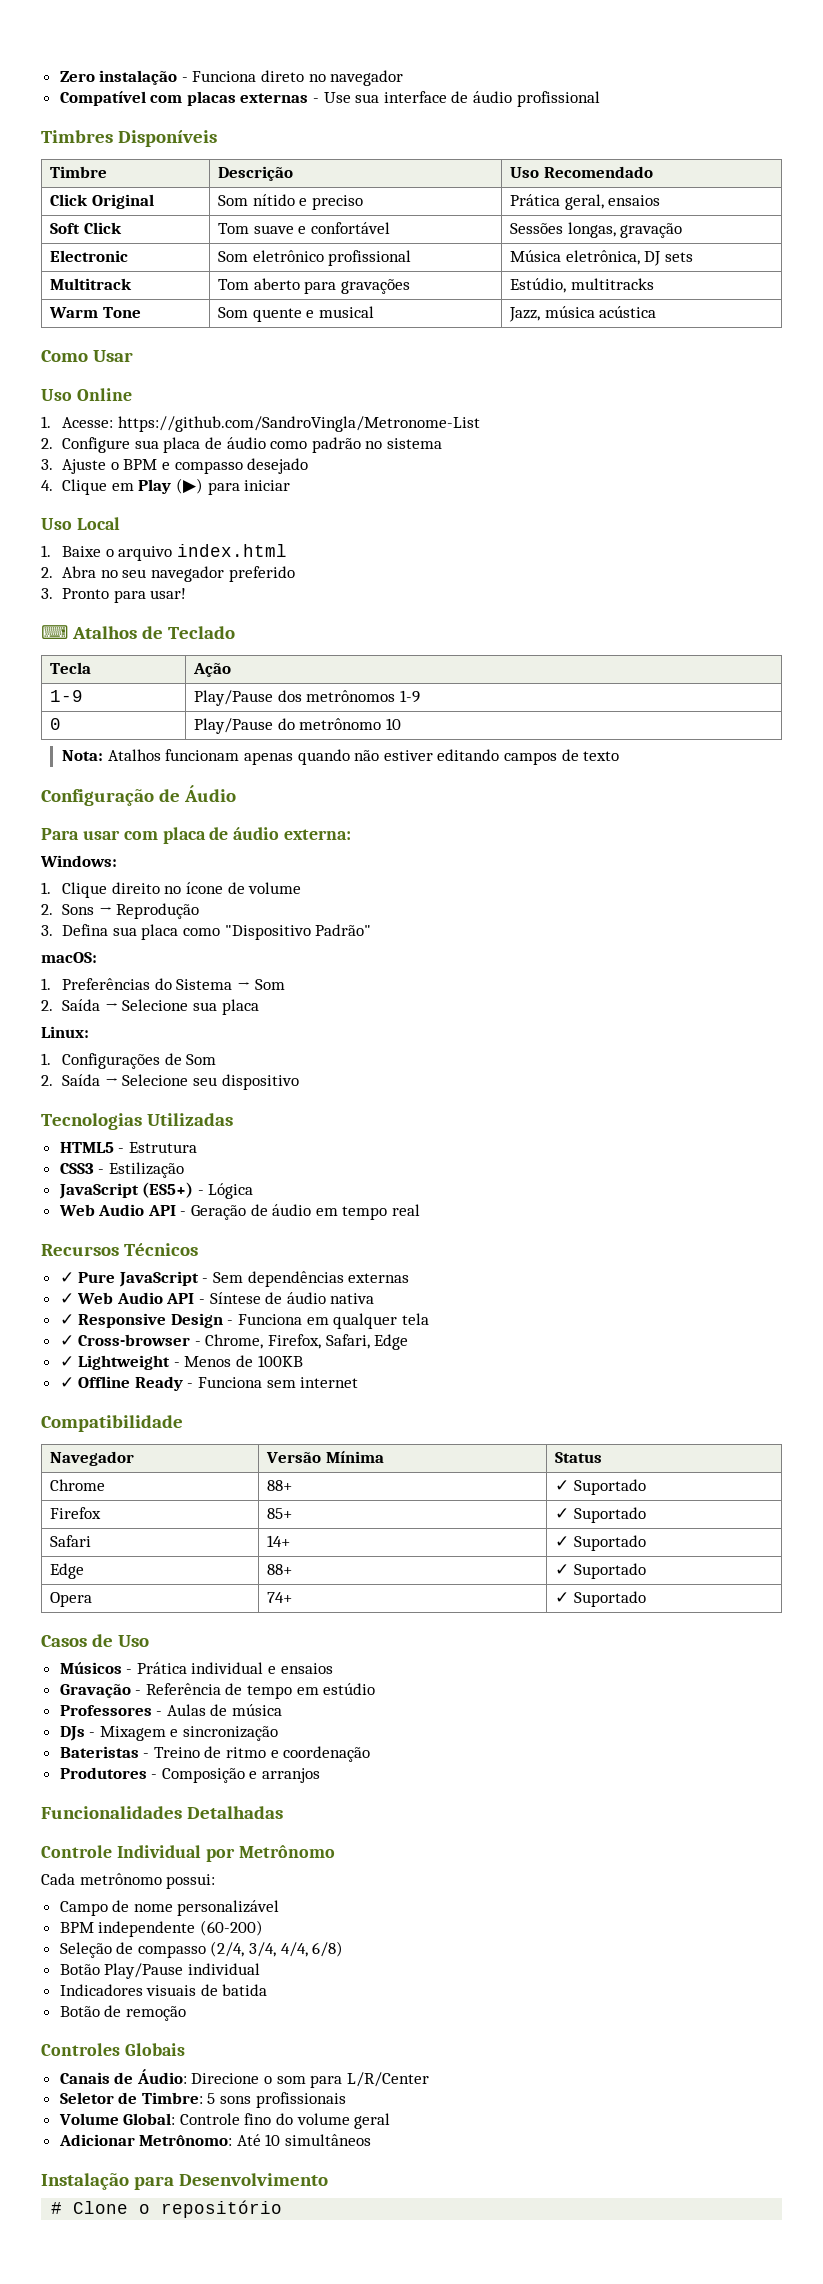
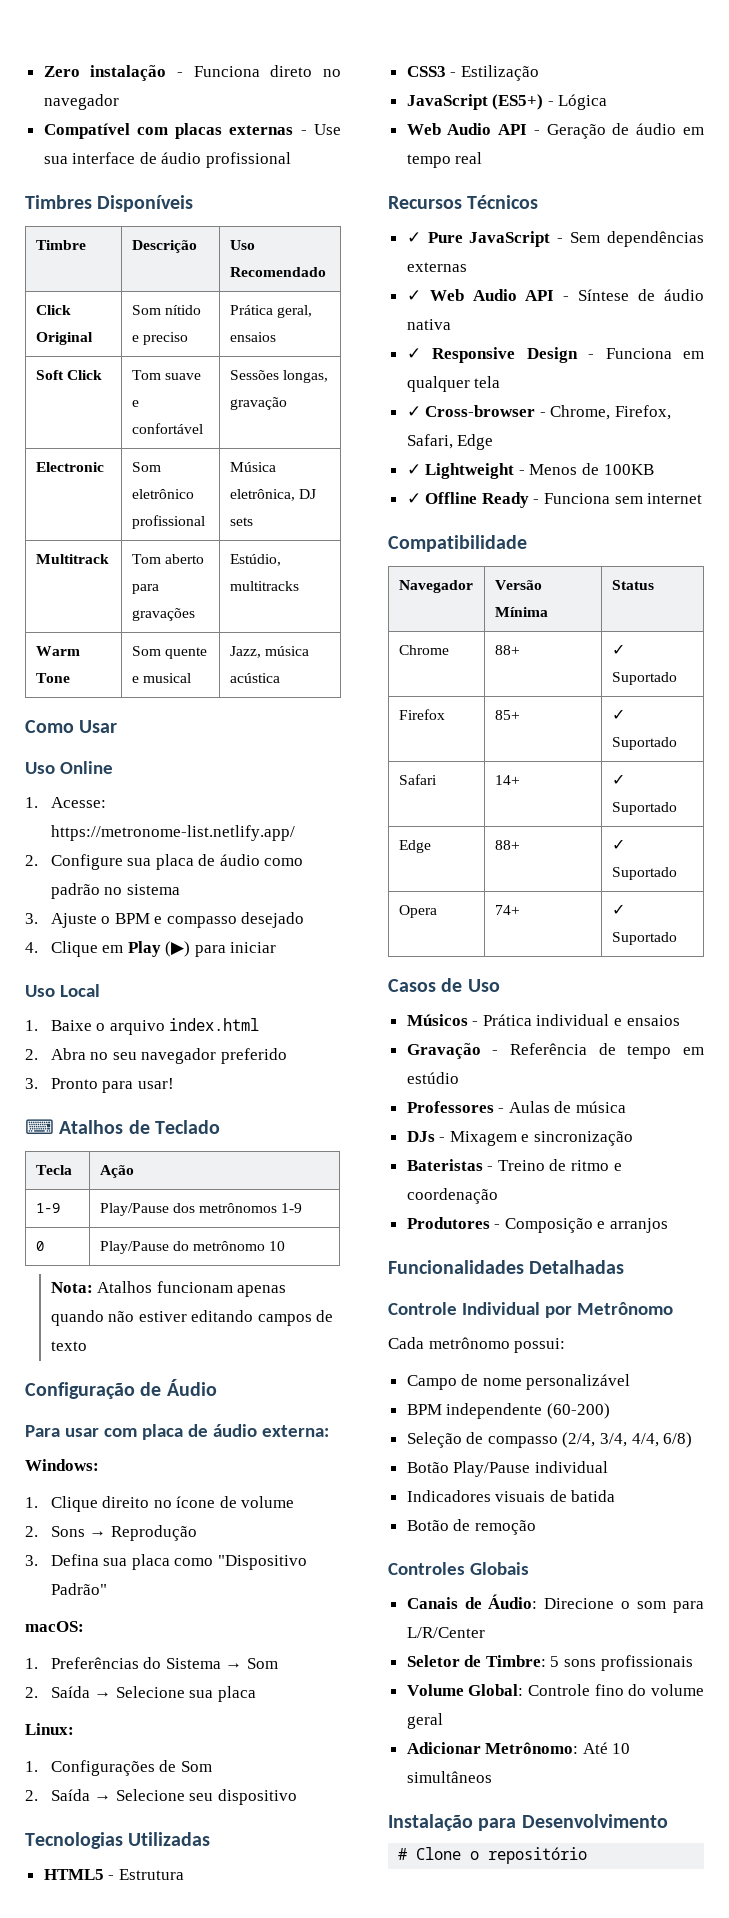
- 1. Acesse: https://github.com/SandroVingla/Metronome-List
+ 1. Acesse: https://metronome-list.netlify.app/

